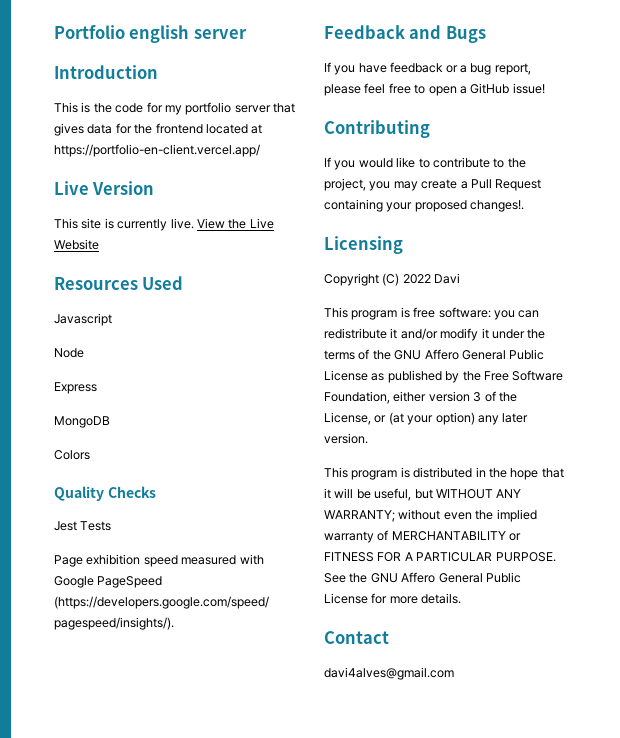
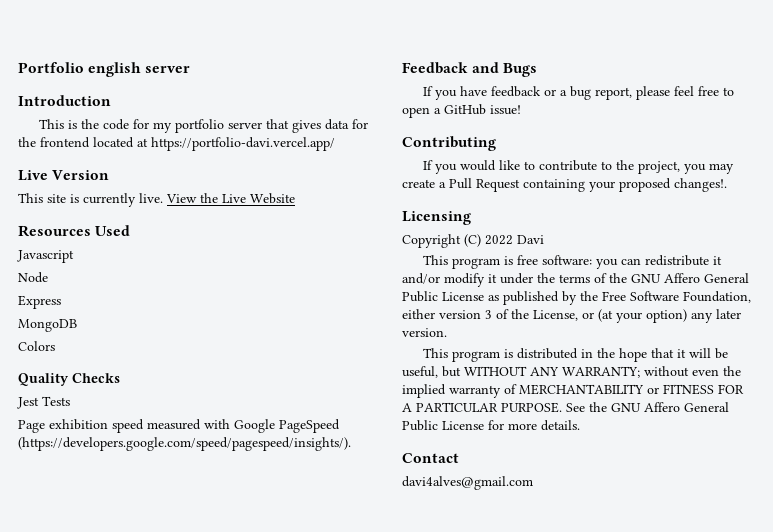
- This is the code for my portfolio server that gives data for the frontend located at https://portfolio-en-client.vercel.app/
+ This is the code for my portfolio server that gives data for the frontend located at https://portfolio-davi.vercel.app/

